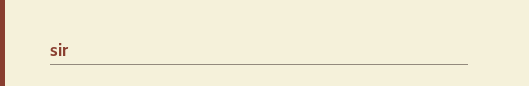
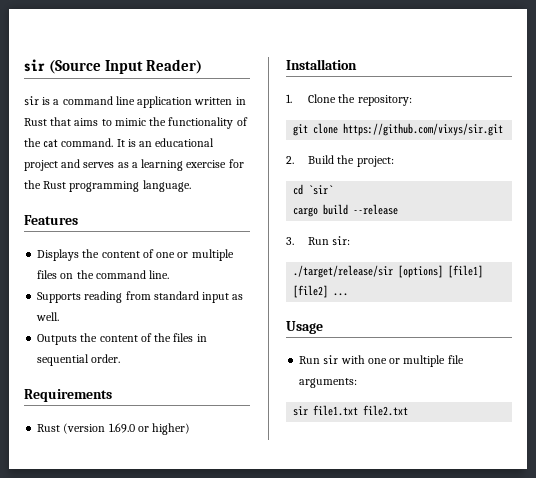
- sir
+ sir (Source Input Reader)
+ sir is a command line application written in Rust that aims to mimic the functionality of the cat command. It is an educational project and serves as a learning exercise for the Rust programming language.
+ Features
+ Displays the content of one or multiple files on the command line.
+ Supports reading from standard input as well.
+ Outputs the content of the files in sequential order.
+ Requirements
+ Rust (version 1.69.0 or higher)
+ Installation
+ 1. Clone the repository:
+ git clone https://github.com/vixys/sir.git
+ 2. Build the project:
+ cd `sir`
+ cargo build --release
+ 3. Run sir:
+ ./target/release/sir [options] [file1] [file2] ...
+ Usage
+ Run sir with one or multiple file arguments:
+ sir file1.txt file2.txt

